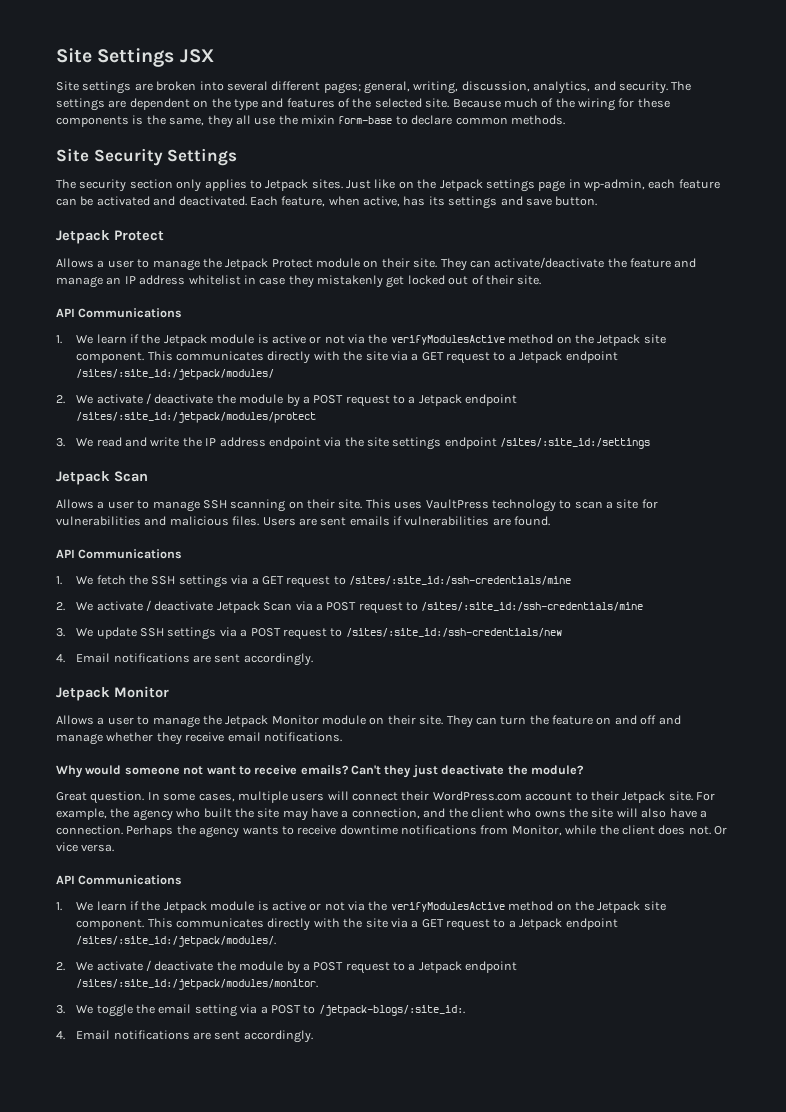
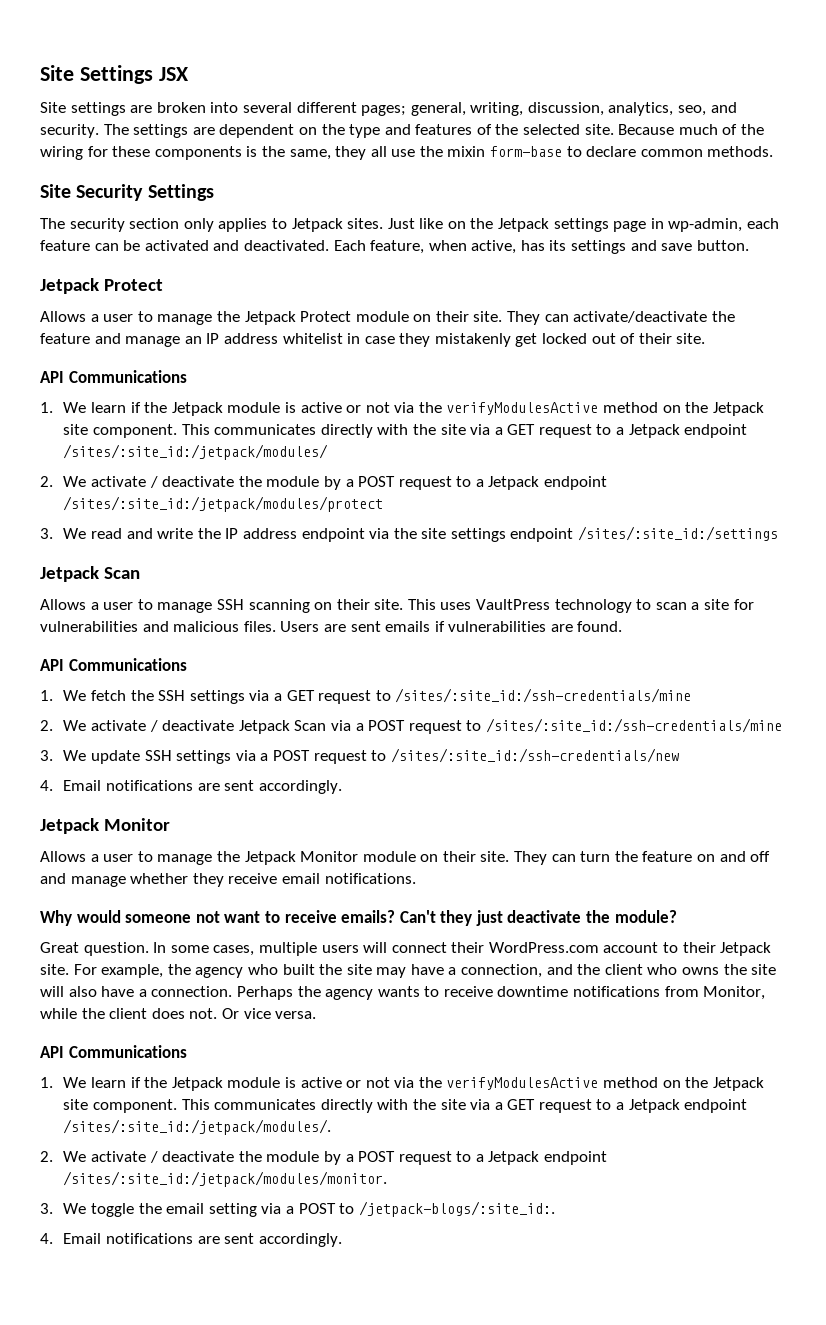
- Site settings are broken into several different pages; general, writing, discussion, analytics, and security.
+ Site settings are broken into several different pages; general, writing, discussion, analytics, seo, and security.

